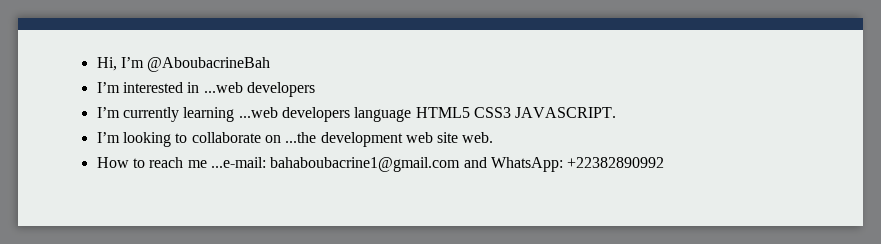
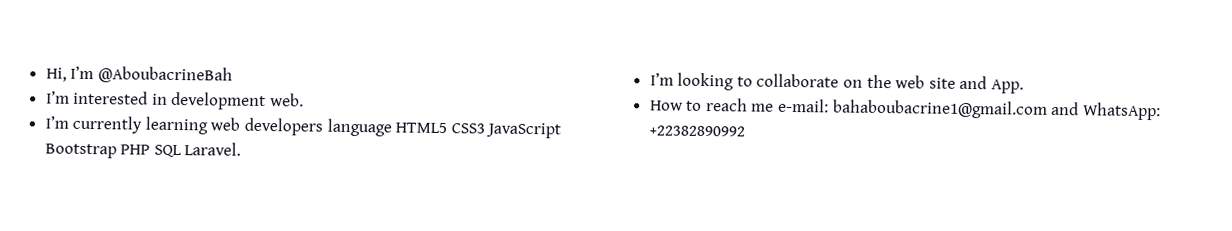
- I’m interested in ...web developers
+ I’m interested in development web.
- I’m currently learning ...web developers language HTML5 CSS3 JAVASCRIPT.
+ I’m currently learning web developers language HTML5 CSS3 JavaScript Bootstrap PHP SQL Laravel.
- I’m looking to collaborate on ...the development web site web.
+ I’m looking to collaborate on the web site and App.
- How to reach me ...e-mail: bahaboubacrine1@gmail.com and WhatsApp: +22382890992
+ How to reach me e-mail: bahaboubacrine1@gmail.com and WhatsApp: +22382890992

